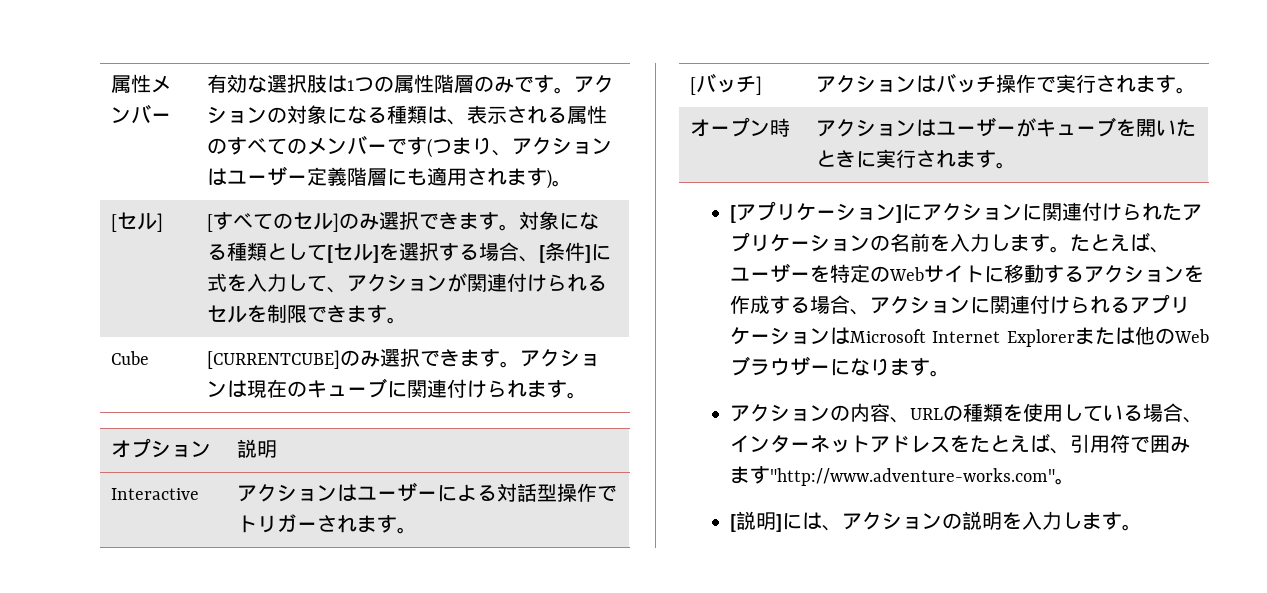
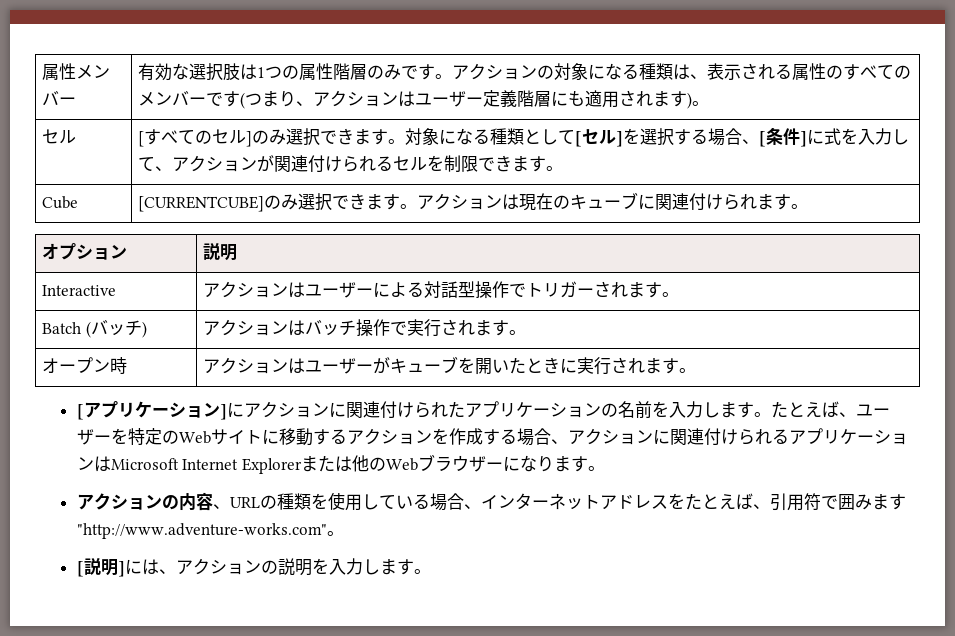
  アクションの対象になる種類は、表示される属性のすべてのメンバーです(つまり、アクションはユーザー定義階層にも適用されます)。
- [セル]
+ セル
- [バッチ] | アクションはバッチ操作で実行されます。
+ Batch (バッチ) | アクションはバッチ操作で実行されます。

